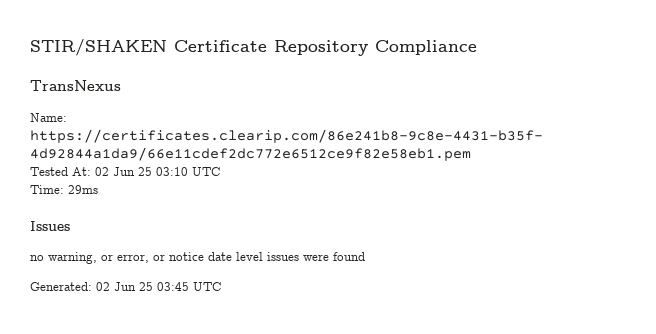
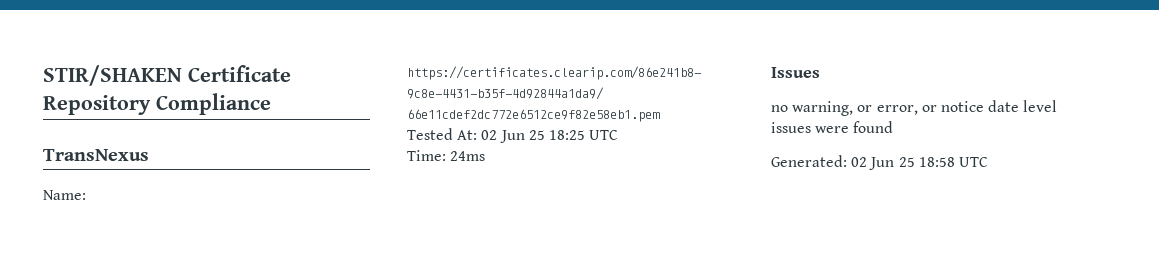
- Tested At: 02 Jun 25 03:10 UTC
+ Tested At: 02 Jun 25 18:25 UTC
- Time: 29ms
+ Time: 24ms
- Generated: 02 Jun 25 03:45 UTC
+ Generated: 02 Jun 25 18:58 UTC

